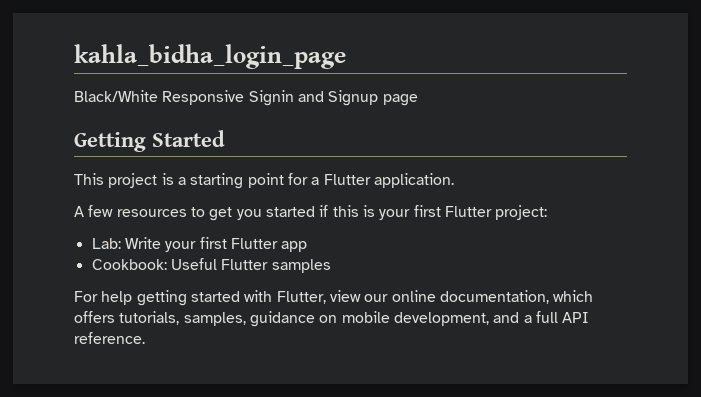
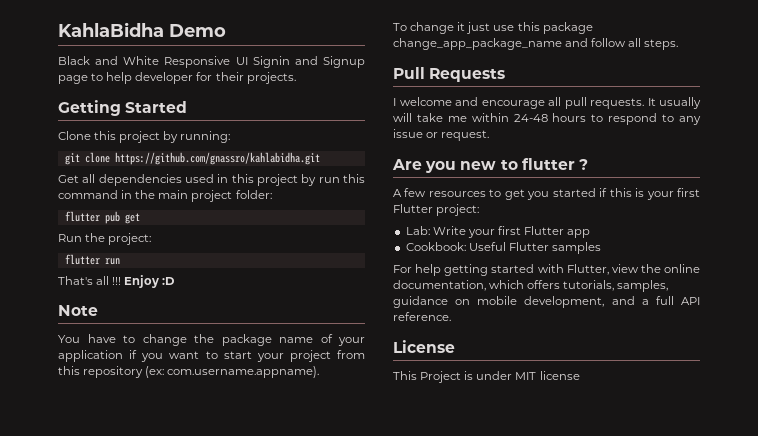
- kahla_bidha_login_page
- Black/White Responsive Signin and Signup page
+ KahlaBidha Demo
+ Black and White Responsive UI Signin and Signup page to help developer for their projects.
  Getting Started
- This project is a starting point for a Flutter application.
+ Clone this project by running:
+ git clone https://github.com/gnassro/kahlabidha.git
+ Get all dependencies used in this project by run this command in the main project folder:
+ flutter pub get
+ Run the project:
+ flutter run
+ That's all !!! Enjoy :D
+ Note
+ You have to change the package name of your application if you want to start your project from this repository (ex: com.username.appname).
+ To change it just use this package change_app_package_name and follow all steps.
+ Pull Requests
+ I welcome and encourage all pull requests. It usually will take me within 24-48 hours to respond to any issue or request.
+ Are you new to flutter ?
- For help getting started with Flutter, view our online documentation, which offers tutorials, samples, guidance on mobile development, and a full API reference.
+ For help getting started with Flutter, view the online documentation, which offers tutorials, samples, guidance on mobile development, and a full API reference.
+ License
+ This Project is under MIT license

